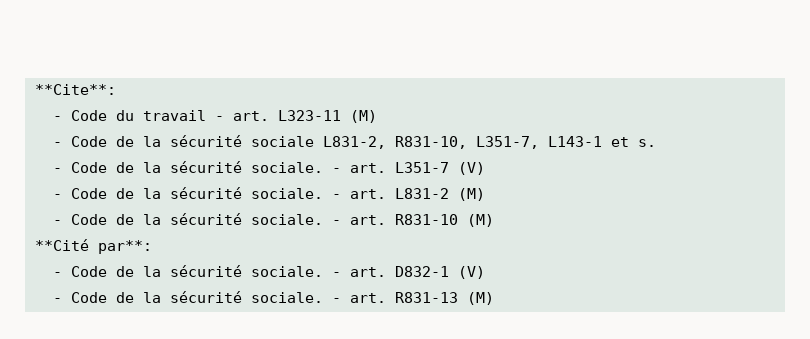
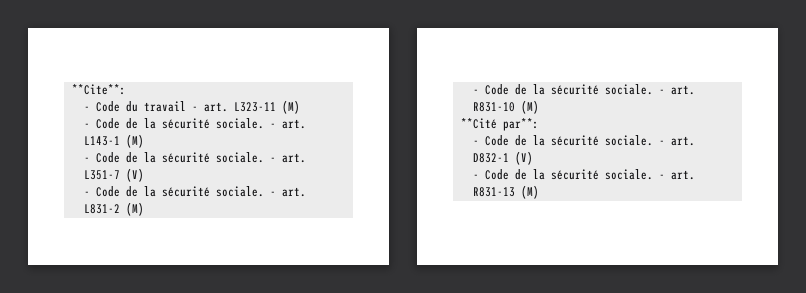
- - Code de la sécurité sociale L831-2, R831-10, L351-7, L143-1 et s.
+ - Code de la sécurité sociale. - art. L143-1 (M)

